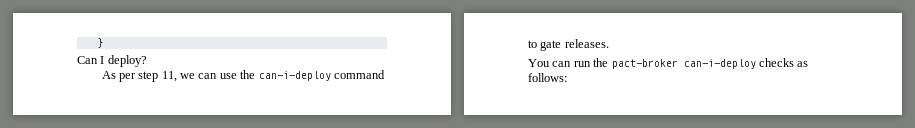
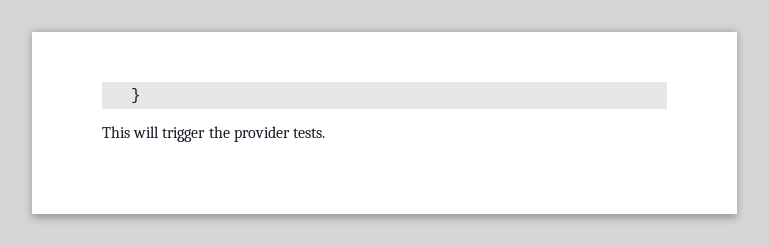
- Can I deploy?
- As per step 11, we can use the can-i-deploy command to gate releases.
- You can run the pact-broker can-i-deploy checks as follows:
+ This will trigger the provider tests.

